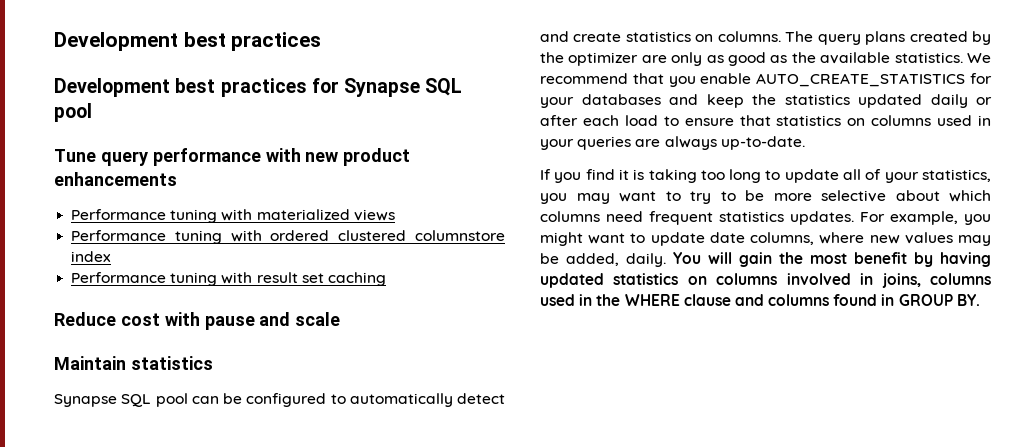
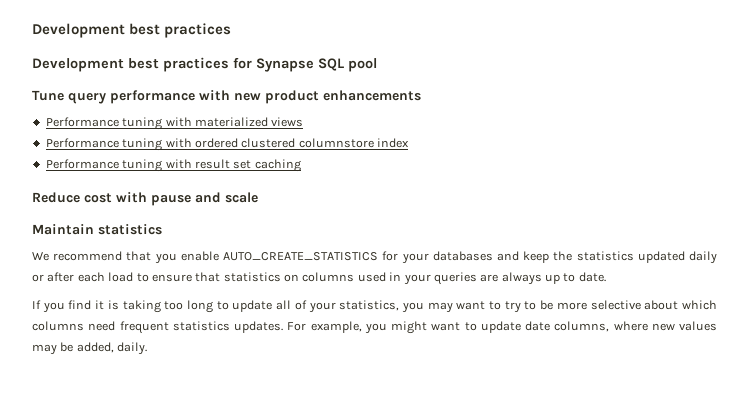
- Synapse SQL pool can be configured to automatically detect and create statistics on columns. The query plans created by the optimizer are only as good as the available statistics. We recommend that you enable AUTO_CREATE_STATISTICS for your databases and keep the statistics updated daily or after each load to ensure that statistics on columns used in your queries are always up-to-date.
+ We recommend that you enable AUTO_CREATE_STATISTICS for your databases and keep the statistics updated daily or after each load to ensure that statistics on columns used in your queries are always up to date.
- You will gain the most benefit by having updated statistics on columns involved in joins, columns used in the WHERE clause and columns found in GROUP BY.

